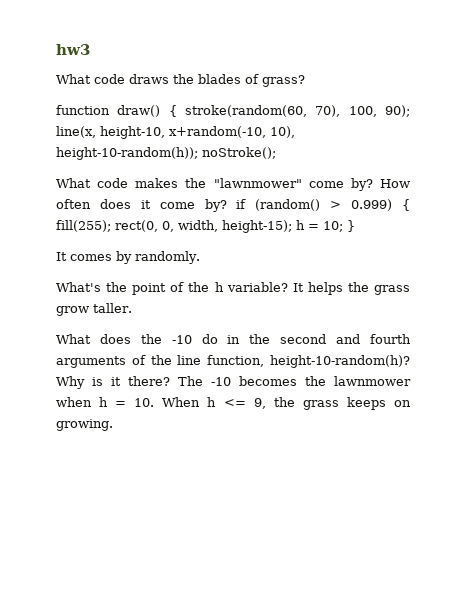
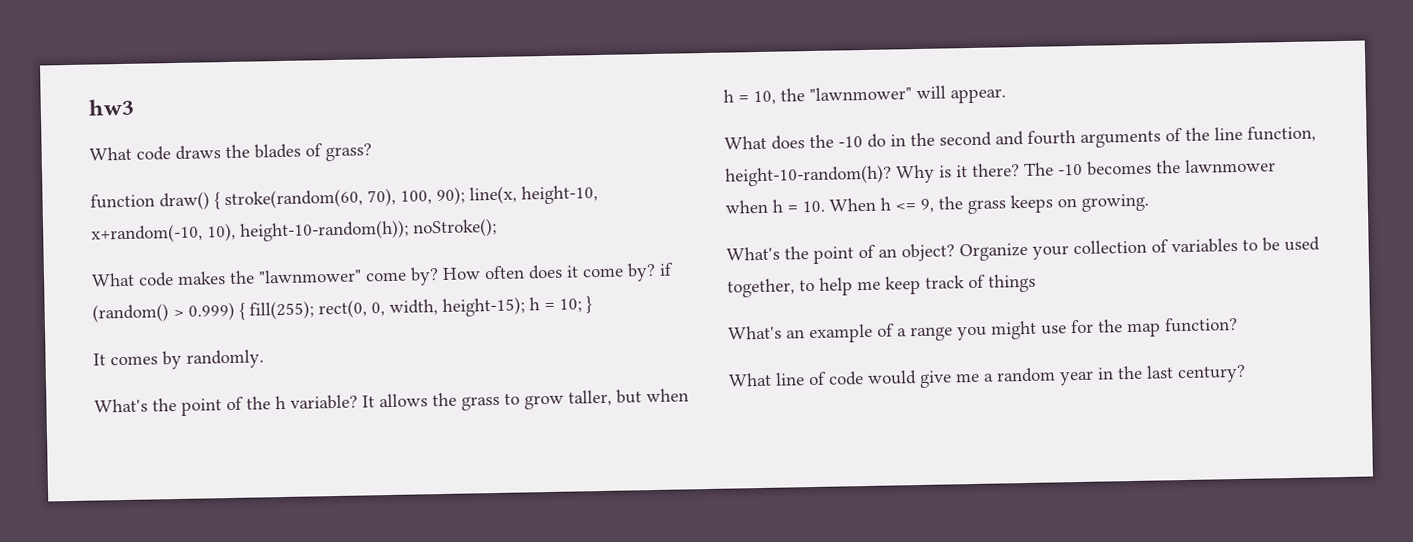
- It helps the grass grow taller.
+ It allows the grass to grow taller, but when h = 10, the "lawnmower" will appear.
+ What's the point of an object? Organize your collection of variables to be used together, to help me keep track of things
+ What's an example of a range you might use for the map function?
+ What line of code would give me a random year in the last century?

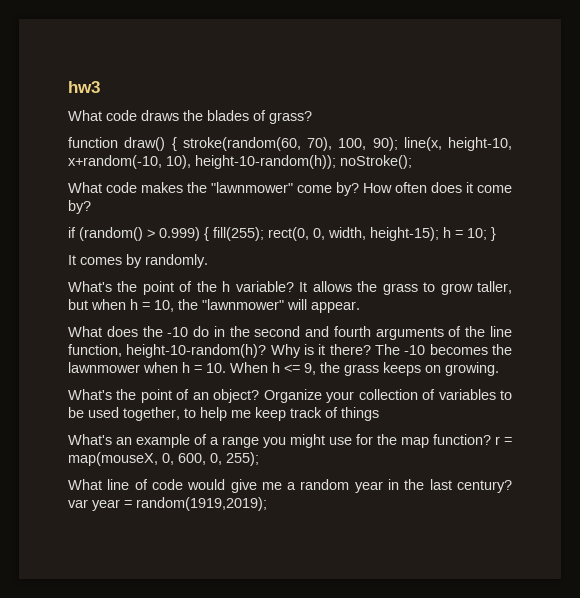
- How often does it come by? if (random() > 0.999) { fill(255); rect(0, 0, width, height-15); h = 10; }
+ How often does it come by?
+ if (random() > 0.999) { fill(255); rect(0, 0, width, height-15); h = 10; }
- What's an example of a range you might use for the map function?
+ What's an example of a range you might use for the map function? r = map(mouseX, 0, 600, 0, 255);
- What line of code would give me a random year in the last century?
+ What line of code would give me a random year in the last century? var year = random(1919,2019);

